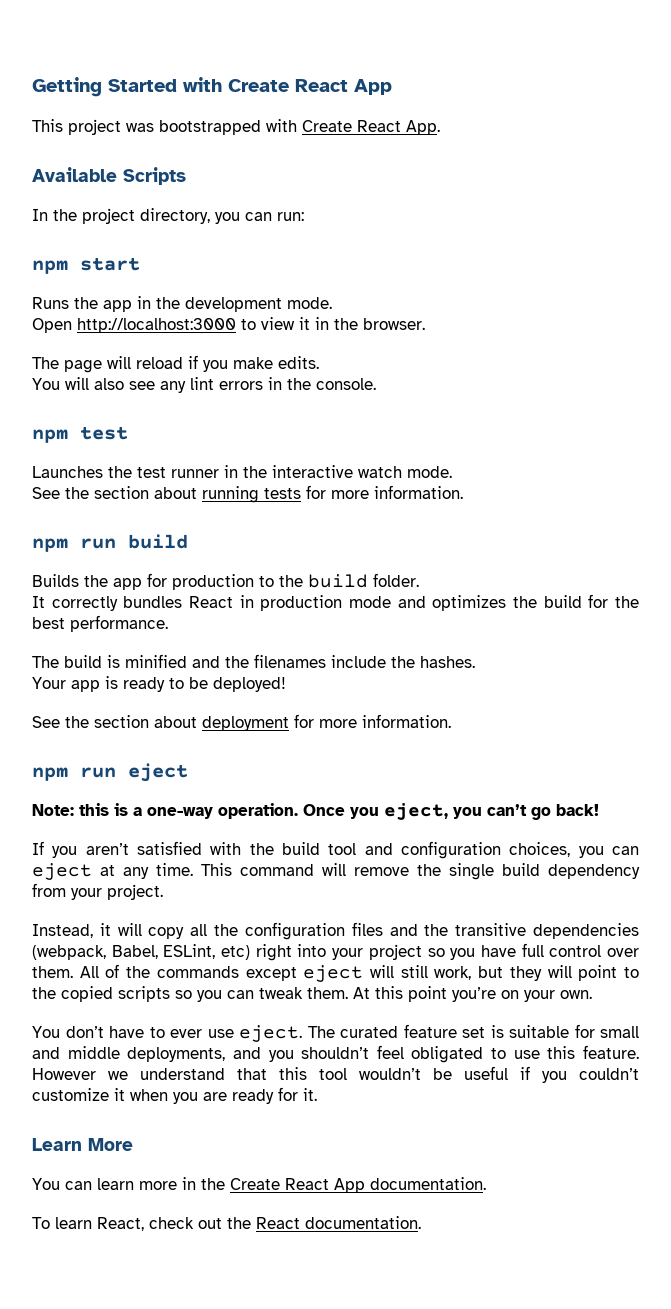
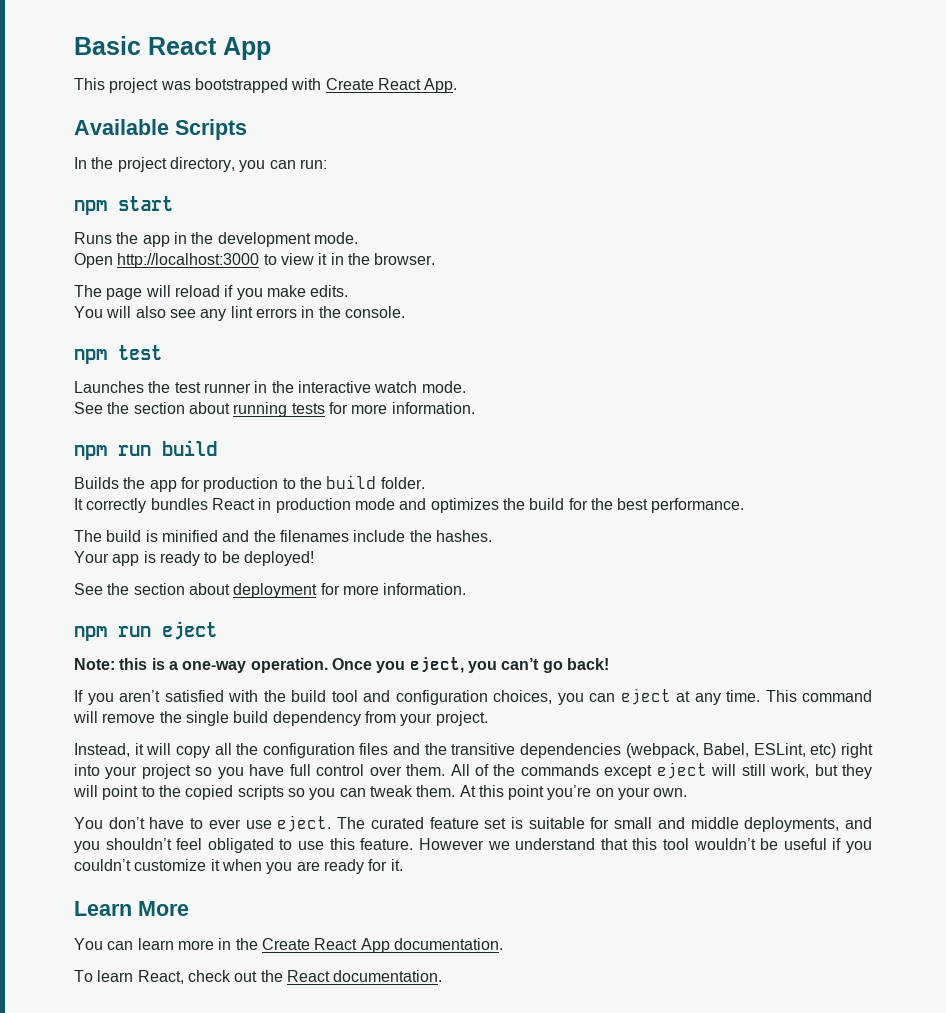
- Getting Started with Create React App
+ Basic React App

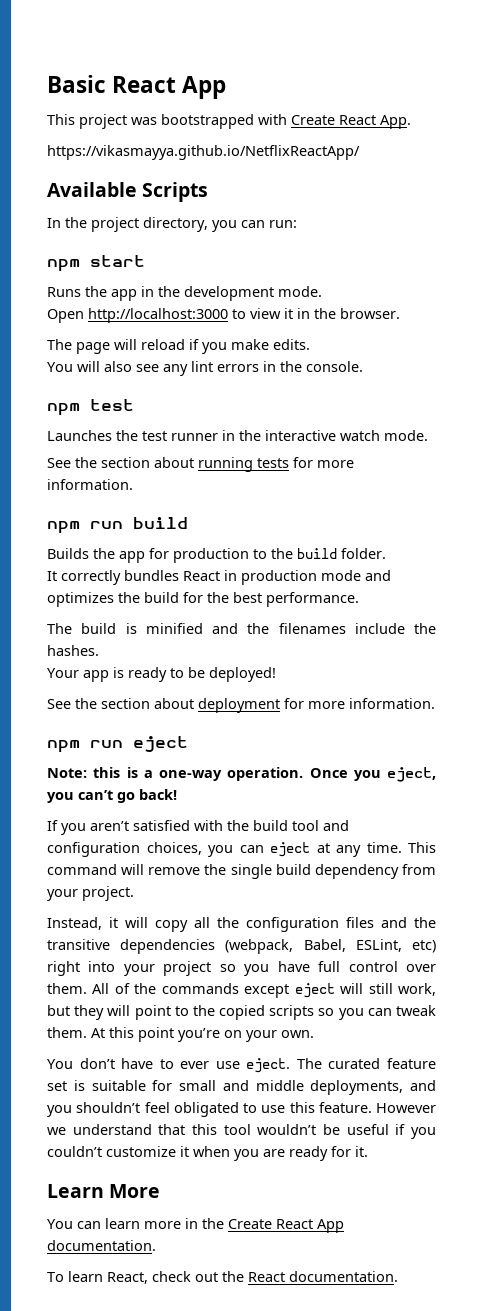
+ https://vikasmayya.github.io/NetflixReactApp/

